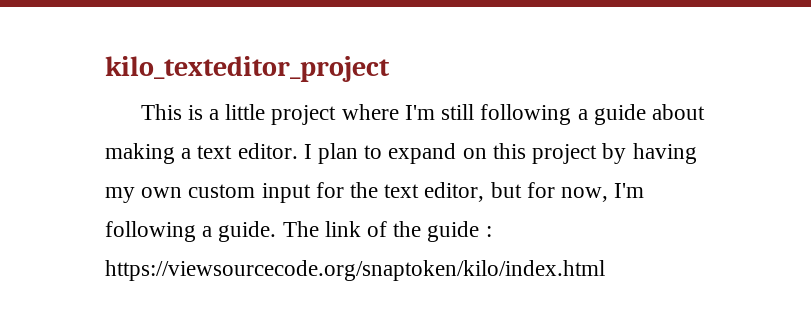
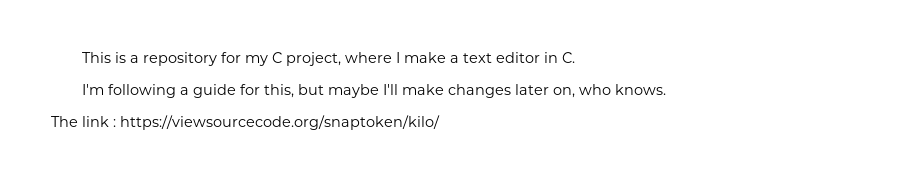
- kilo_texteditor_project
- This is a little project where I'm still following a guide about making a text editor. I plan to expand on this project by having my own custom input for the text editor, but for now, I'm following a guide. The link of the guide : https://viewsourcecode.org/snaptoken/kilo/index.html
+ This is a repository for my C project, where I make a text editor in C.
+ I'm following a guide for this, but maybe I'll make changes later on, who knows.
+ The link : https://viewsourcecode.org/snaptoken/kilo/

